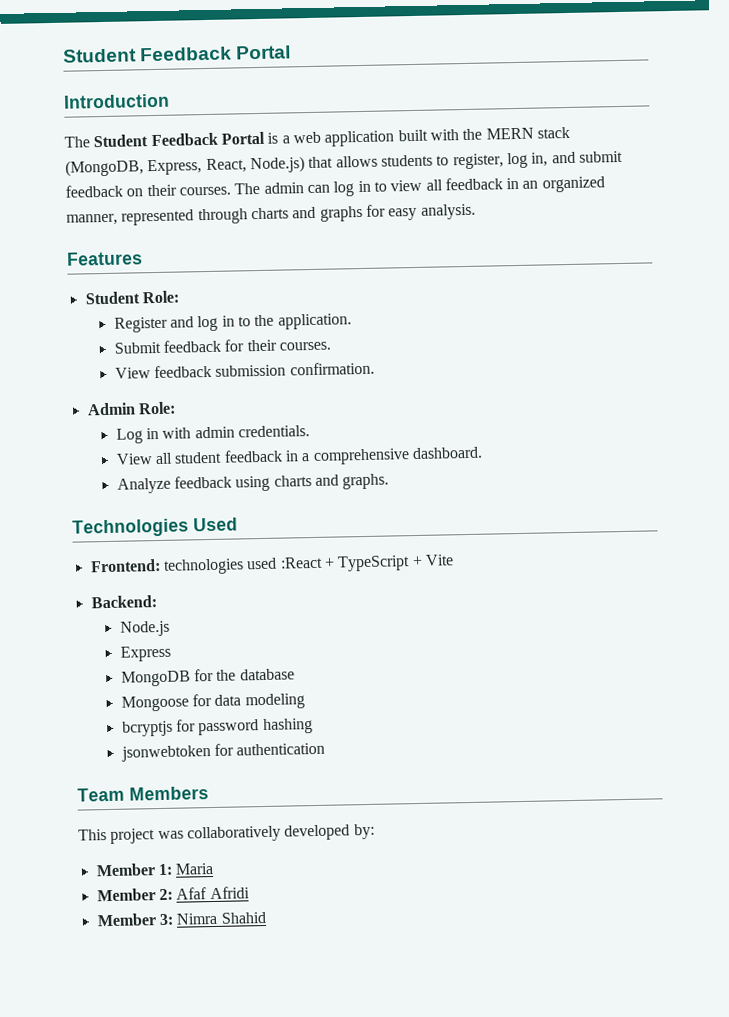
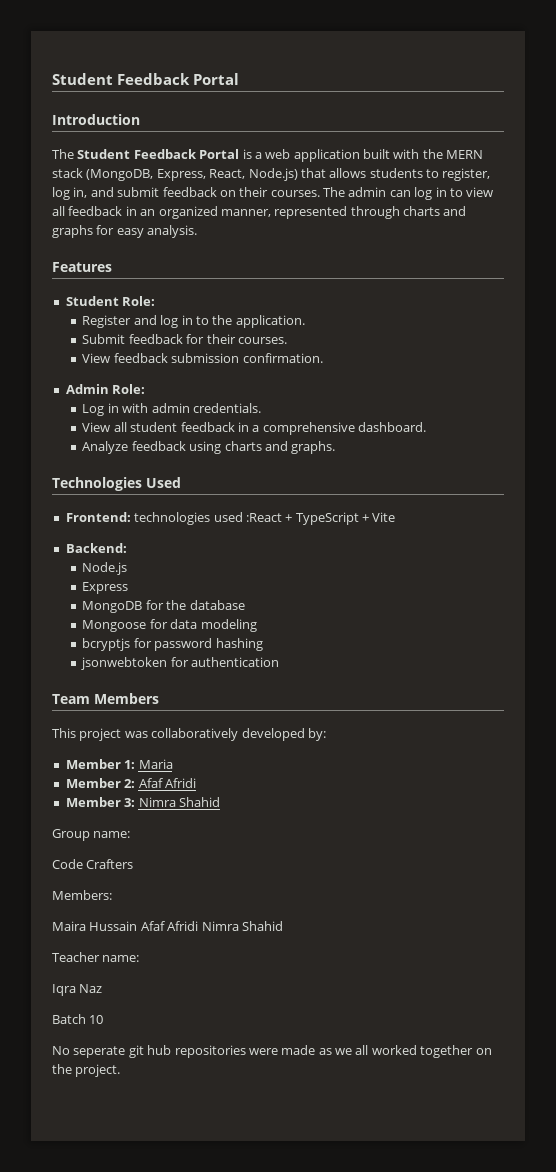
+ Group name:
+ Code Crafters
+ Members:
+ Maira Hussain Afaf Afridi Nimra Shahid
+ Teacher name:
+ Iqra Naz
+ Batch 10
+ No seperate git hub repositories were made as we all worked together on the project.

